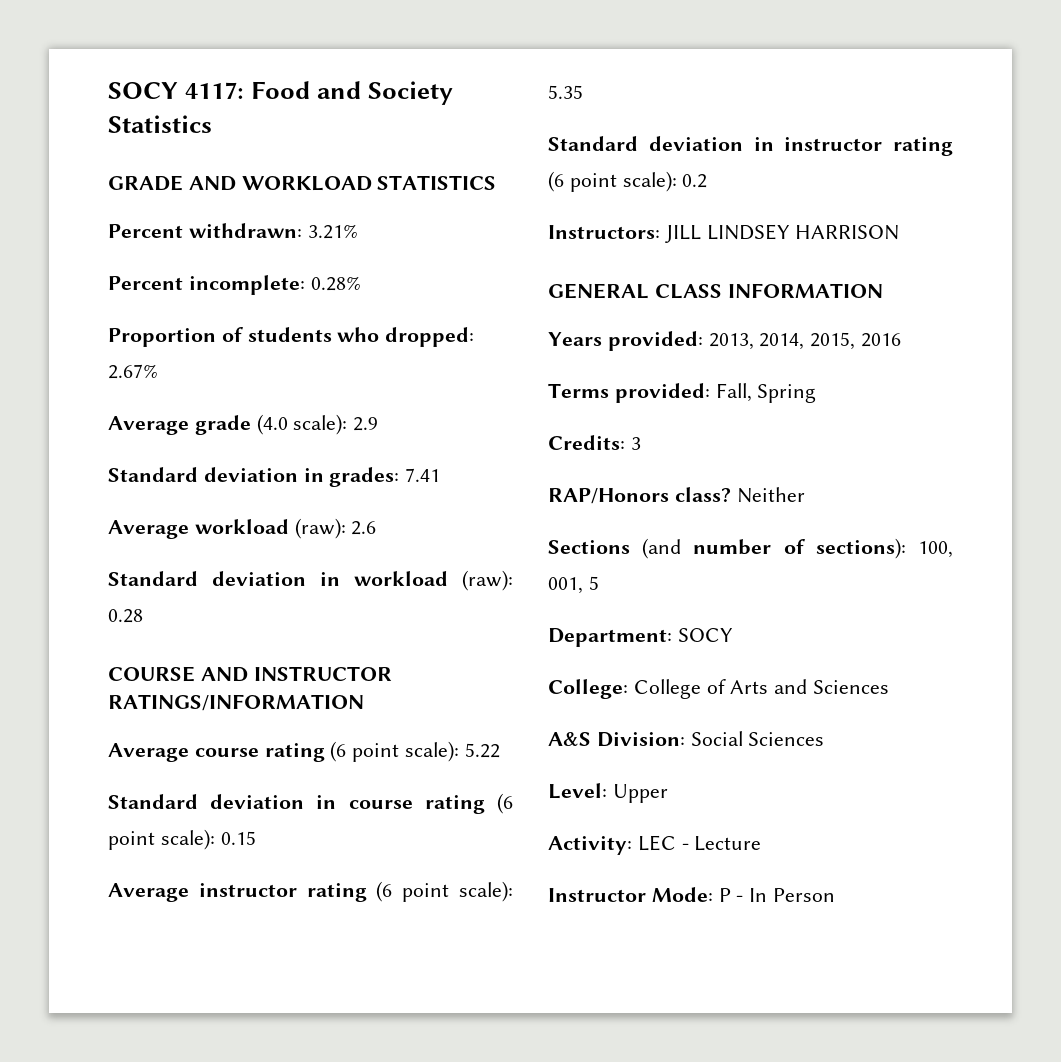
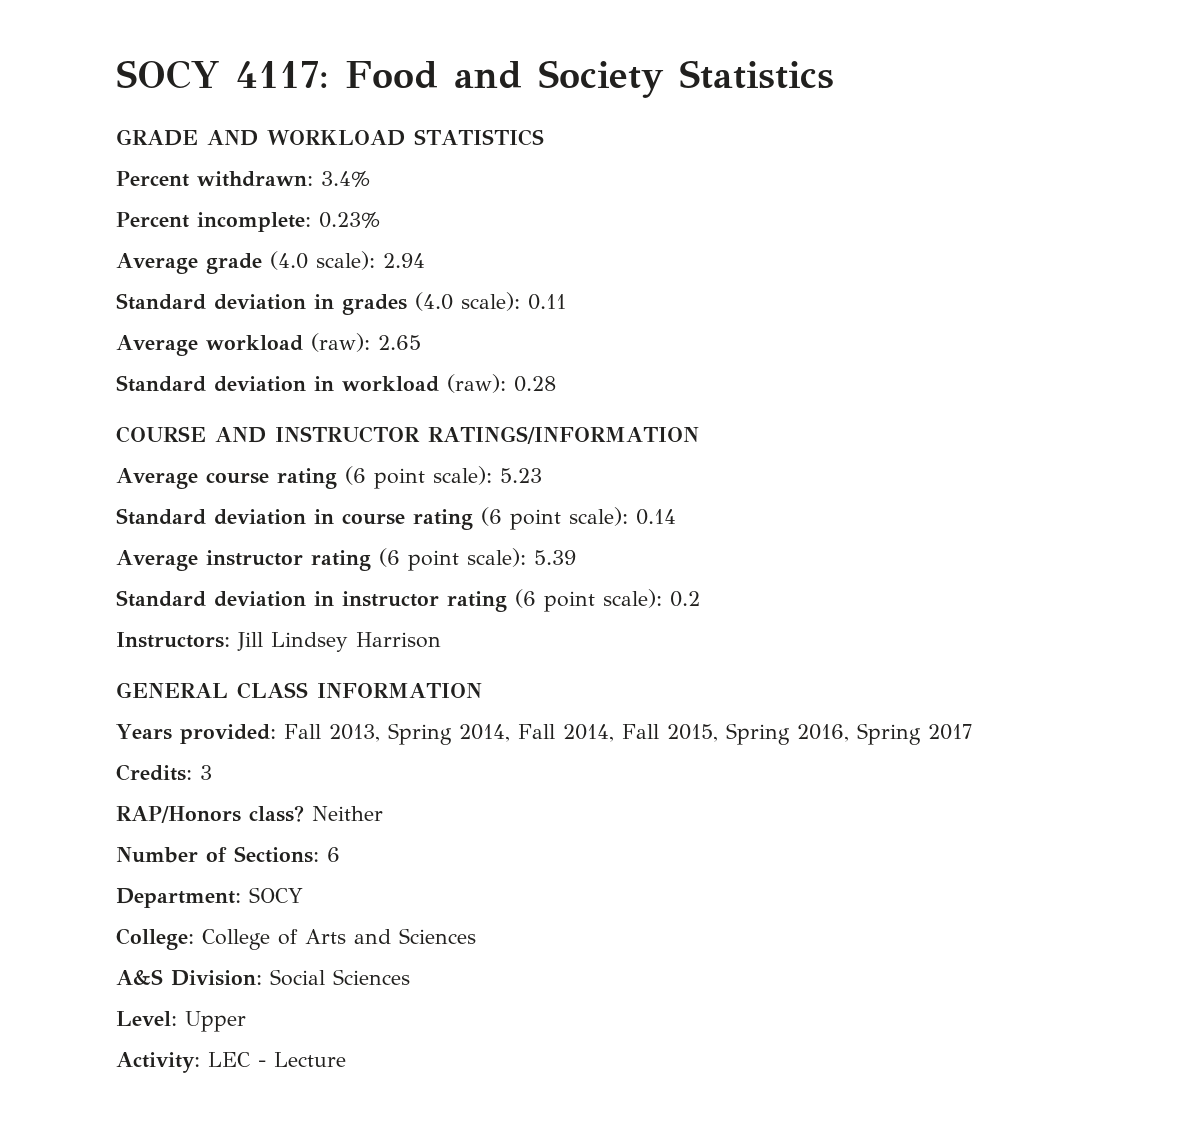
- Percent withdrawn: 3.21%
+ Percent withdrawn: 3.4%
- Percent incomplete: 0.28%
- Proportion of students who dropped: 2.67%
+ Percent incomplete: 0.23%
- Average grade (4.0 scale): 2.9
- Standard deviation in grades: 7.41
+ Average grade (4.0 scale): 2.94
+ Standard deviation in grades (4.0 scale): 0.11
- Average workload (raw): 2.6
+ Average workload (raw): 2.65
- Average course rating (6 point scale): 5.22
+ Average course rating (6 point scale): 5.23
- Standard deviation in course rating (6 point scale): 0.15
+ Standard deviation in course rating (6 point scale): 0.14
- Average instructor rating (6 point scale): 5.35
+ Average instructor rating (6 point scale): 5.39
- Instructors: JILL LINDSEY HARRISON
+ Instructors: Jill Lindsey Harrison
- Years provided: 2013, 2014, 2015, 2016
- Terms provided: Fall, Spring
+ Years provided: Fall 2013, Spring 2014, Fall 2014, Fall 2015, Spring 2016, Spring 2017
- Sections (and number of sections): 100, 001, 5
+ Number of Sections: 6
- Instructor Mode: P - In Person

